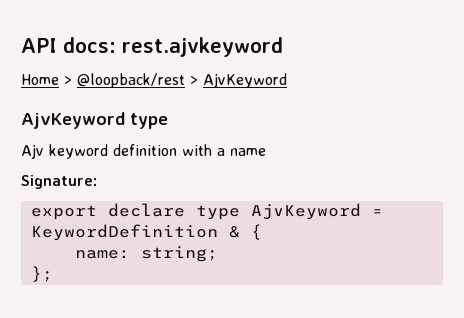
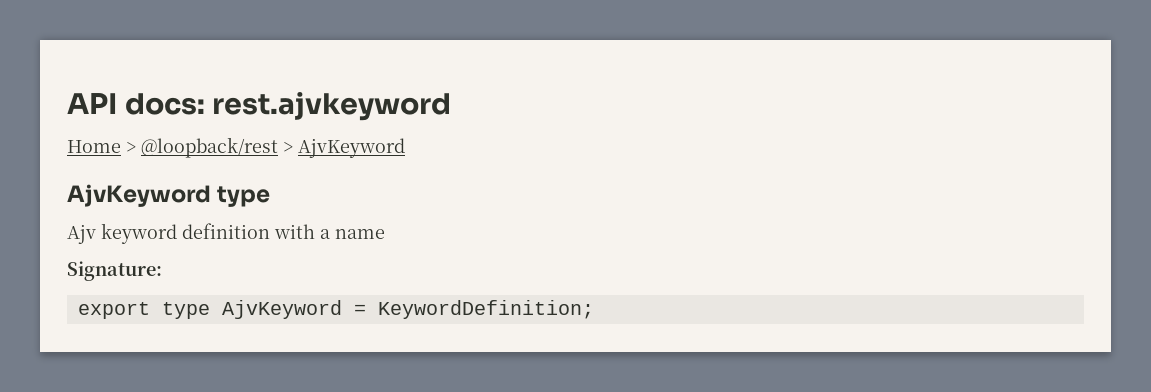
- export declare type AjvKeyword = KeywordDefinition & {
- name: string;
- };
+ export type AjvKeyword = KeywordDefinition;

